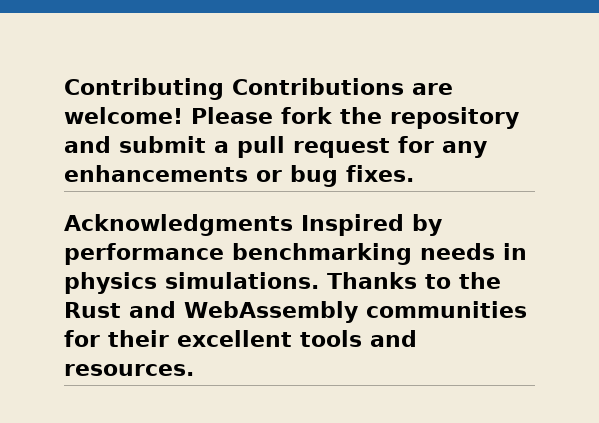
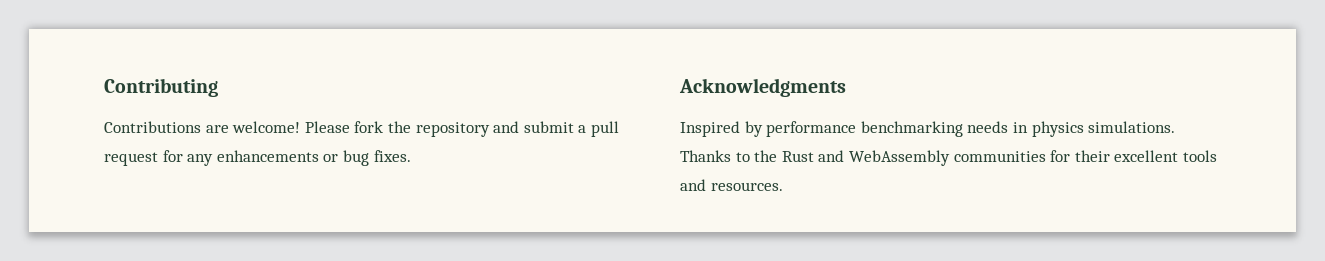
- Contributing Contributions are welcome!
+ Contributing
+ Contributions are welcome!
- Acknowledgments Inspired by performance benchmarking needs in physics simulations.
+ Acknowledgments
+ Inspired by performance benchmarking needs in physics simulations.

